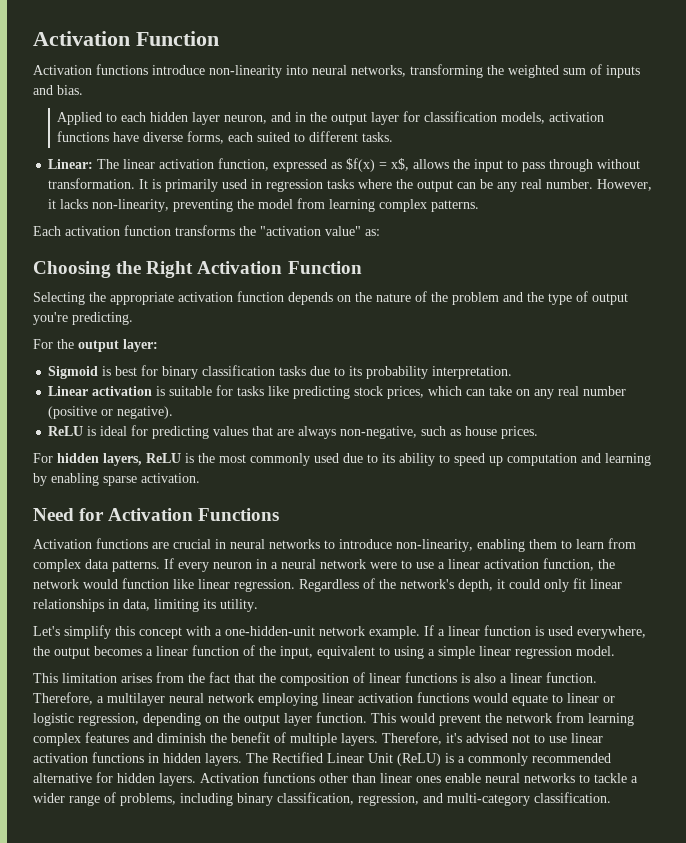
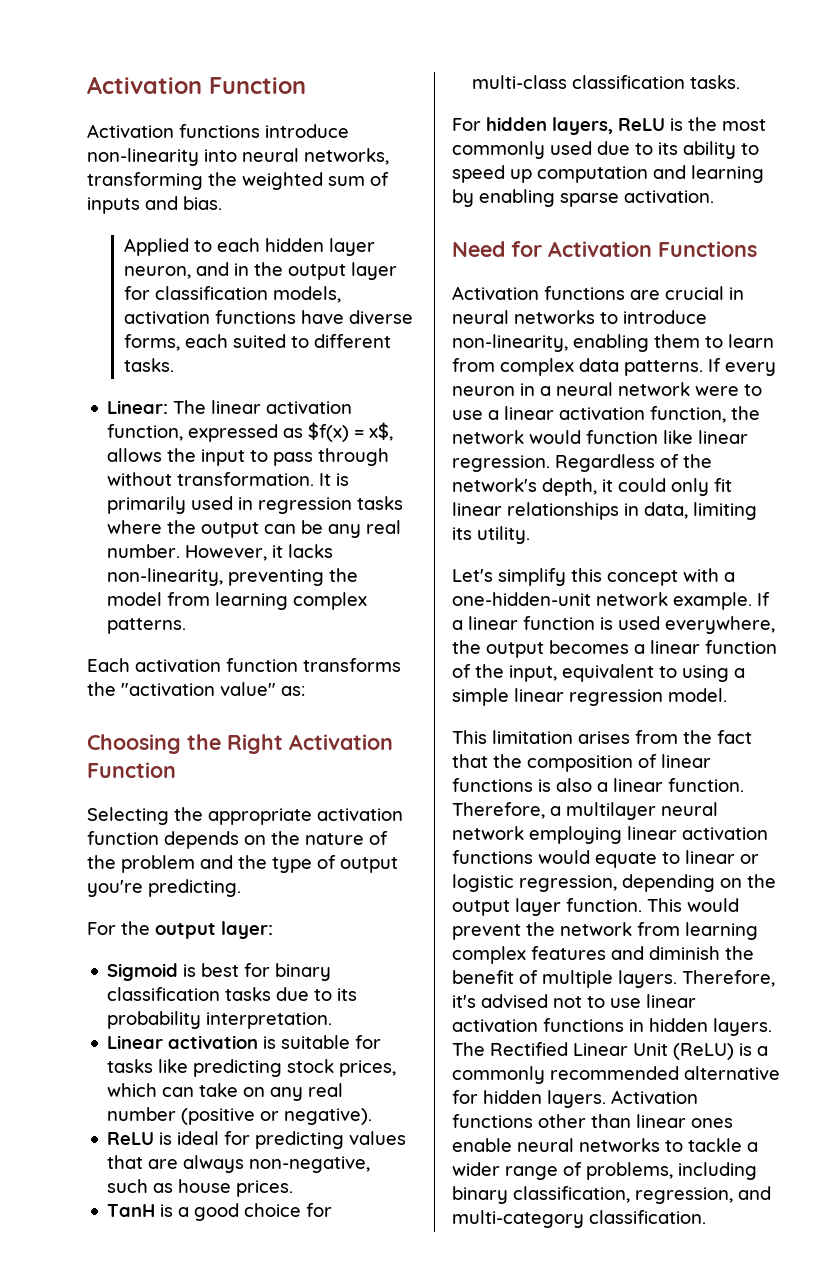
+ TanH is a good choice for multi-class classification tasks.

